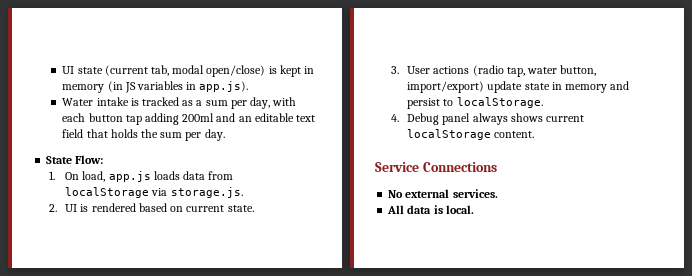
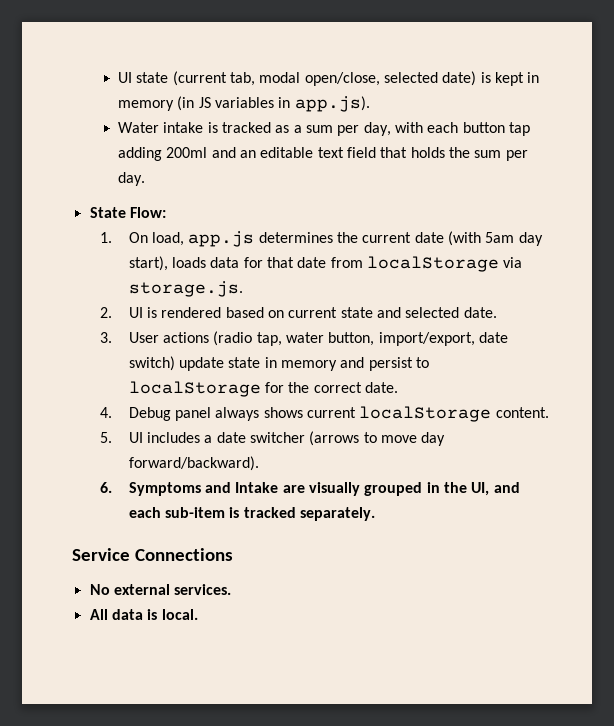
- UI state (current tab, modal open/close) is kept in memory (in JS variables in app.js).
+ UI state (current tab, modal open/close, selected date) is kept in memory (in JS variables in app.js).
- 1. On load, app.js loads data from localStorage via storage.js.
+ 1. On load, app.js determines the current date (with 5am day start), loads data for that date from localStorage via storage.js.
- 2. UI is rendered based on current state.
+ 2. UI is rendered based on current state and selected date.
- 3. User actions (radio tap, water button, import/export) update state in memory and persist to localStorage.
+ 3. User actions (radio tap, water button, import/export, date switch) update state in memory and persist to localStorage for the correct date.
+ 5. UI includes a date switcher (arrows to move day forward/backward).
+ 6. Symptoms and Intake are visually grouped in the UI, and each sub-item is tracked separately.

